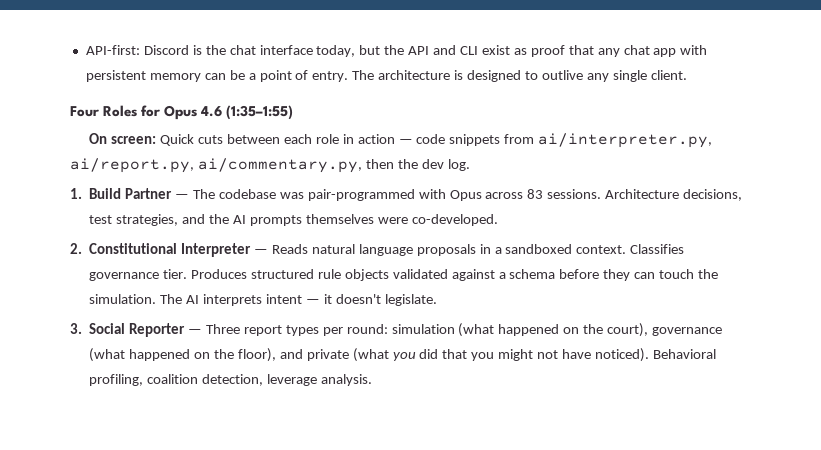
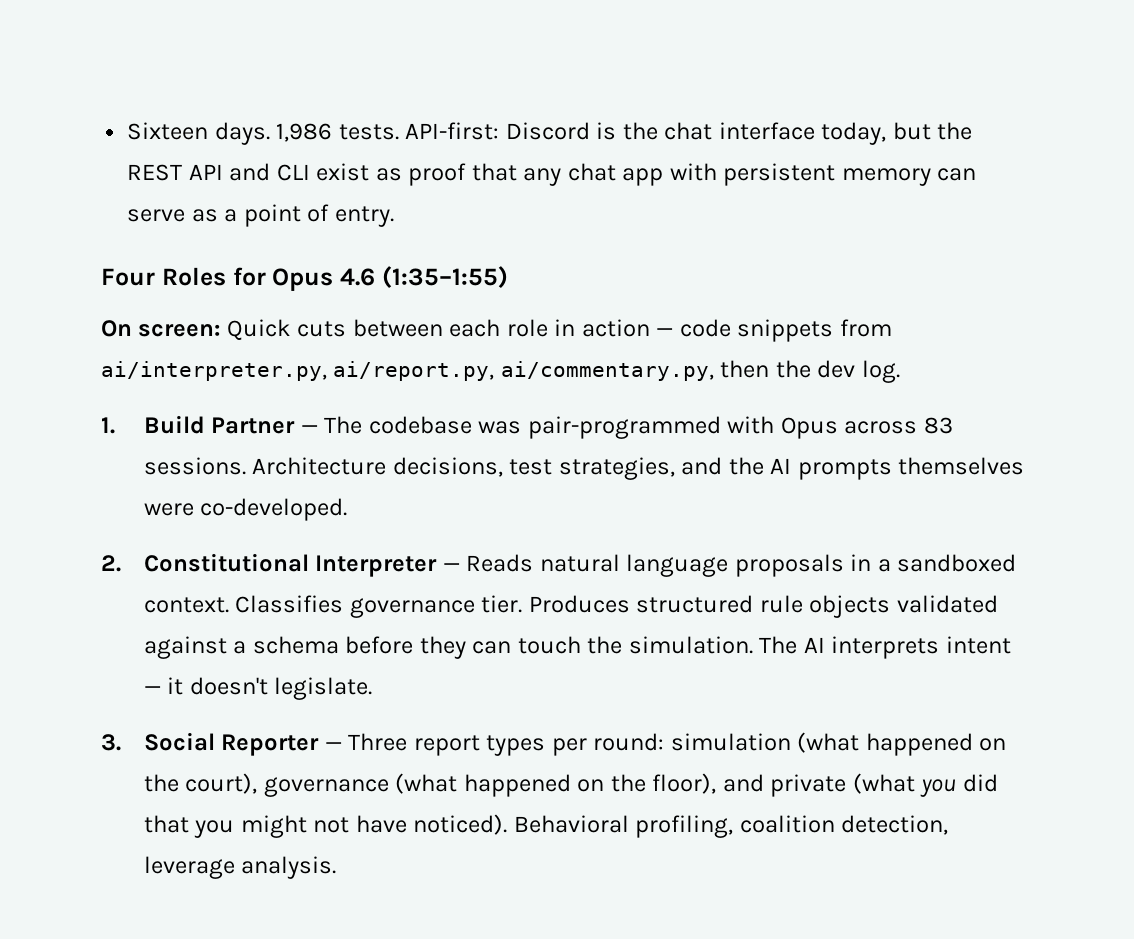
+ Sixteen days. 1,986 tests.
- API-first: Discord is the chat interface today, but the API and CLI exist as proof that any chat app with persistent memory can be a point of entry. The architecture is designed to outlive any single client.
+ API-first: Discord is the chat interface today, but the REST API and CLI exist as proof that any chat app with persistent memory can serve as a point of entry.

